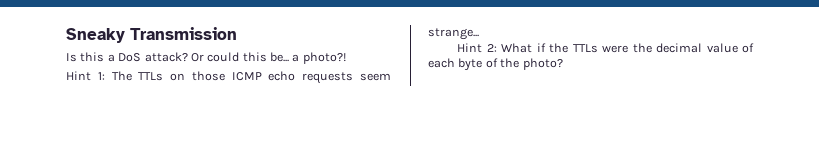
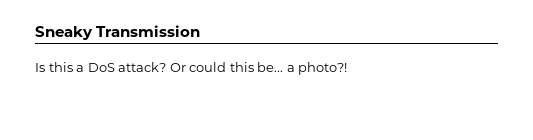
- Hint 1: The TTLs on those ICMP echo requests seem strange...
- Hint 2: What if the TTLs were the decimal value of each byte of the photo?

